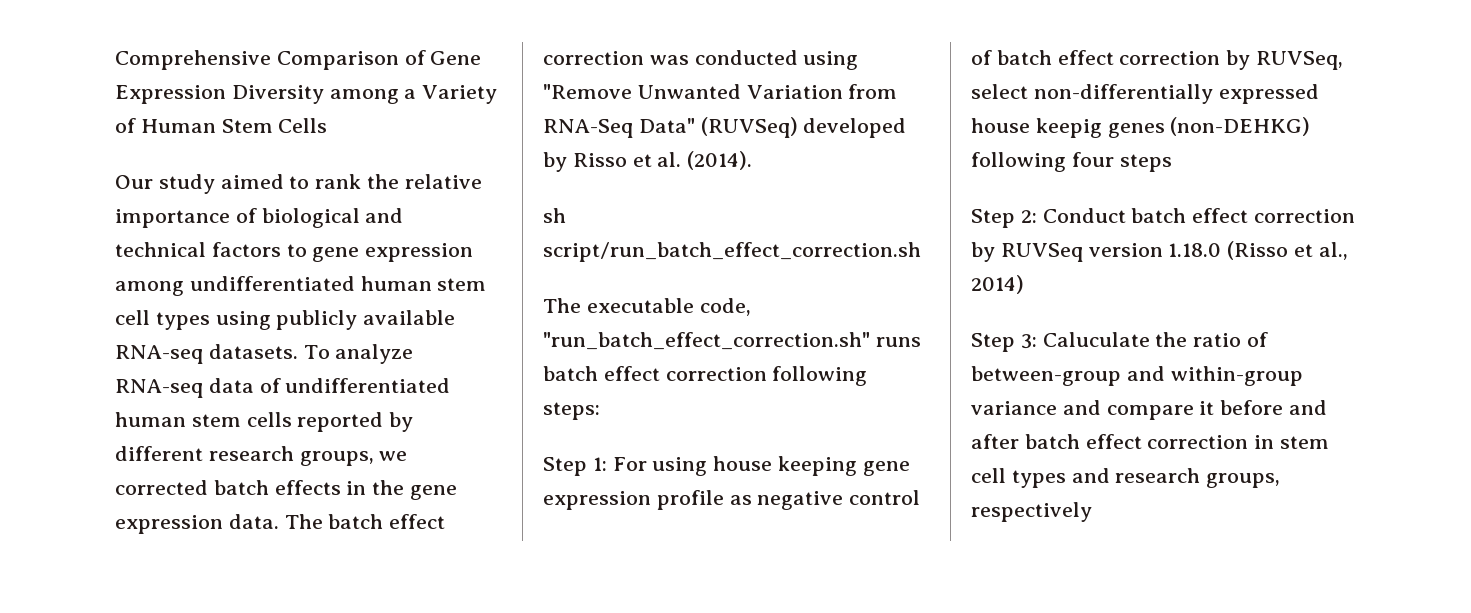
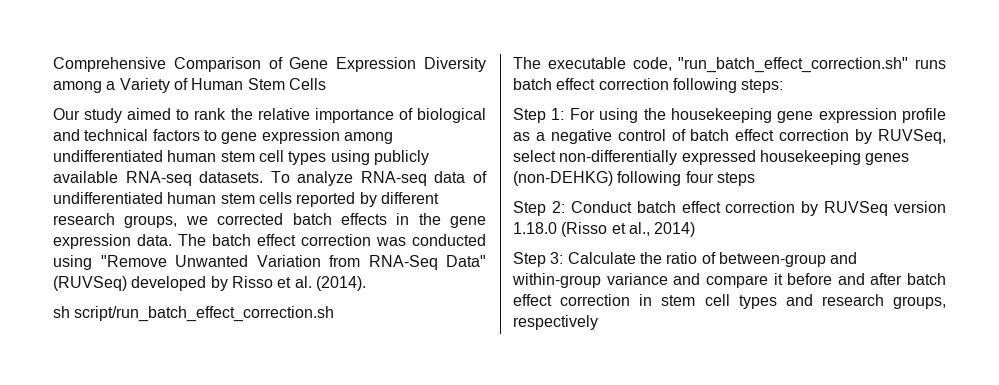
- Step 1: For using house keeping gene expression profile as negative control of batch effect correction by RUVSeq, select non-differentially expressed house keepig genes (non-DEHKG) following four steps
+ Step 1: For using the housekeeping gene expression profile as a negative control of batch effect correction by RUVSeq, select non-differentially expressed housekeeping genes (non-DEHKG) following four steps
- Step 3: Caluculate the ratio of between-group and within-group variance and compare it before and after batch effect correction in stem cell types and research groups, respectively
+ Step 3: Calculate the ratio of between-group and within-group variance and compare it before and after batch effect correction in stem cell types and research groups, respectively

